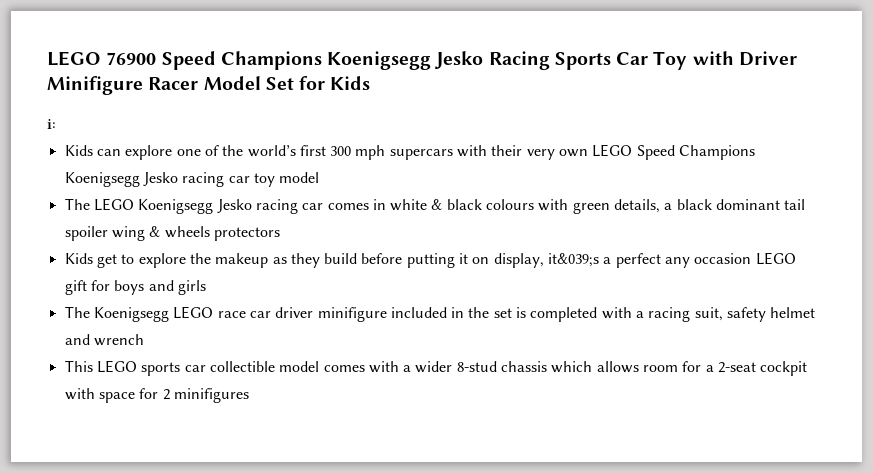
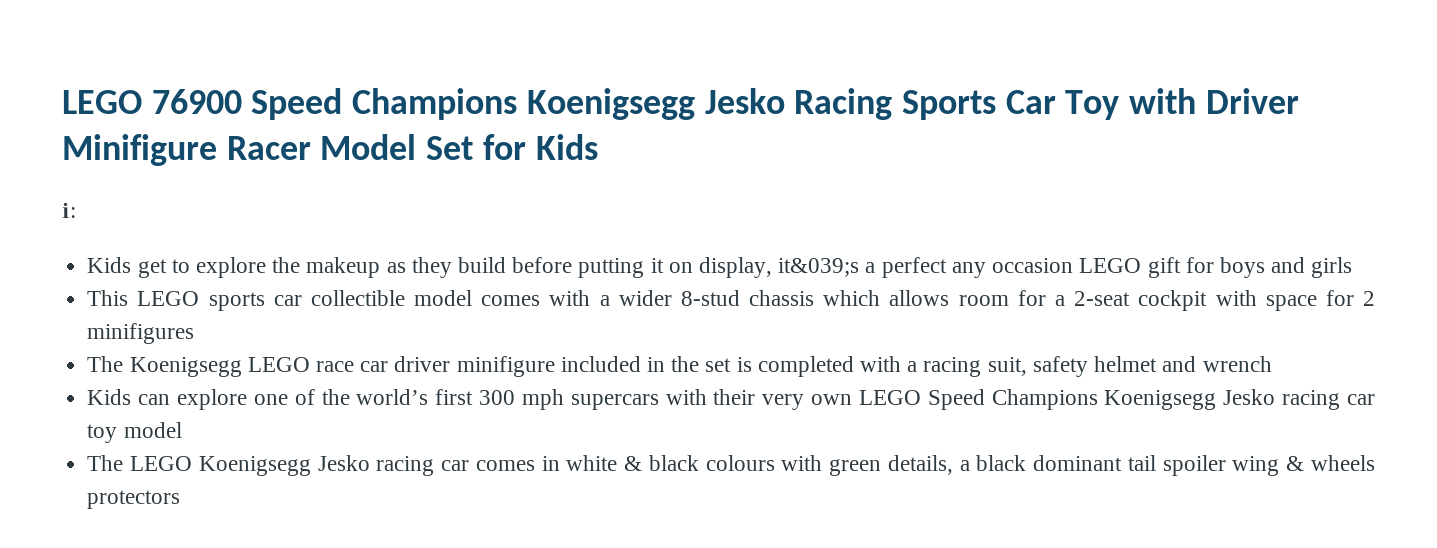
+ Kids get to explore the makeup as they build before putting it on display, it&039;s a perfect any occasion LEGO gift for boys and girls
+ This LEGO sports car collectible model comes with a wider 8-stud chassis which allows room for a 2-seat cockpit with space for 2 minifigures
+ The Koenigsegg LEGO race car driver minifigure included in the set is completed with a racing suit, safety helmet and wrench
- Kids get to explore the makeup as they build before putting it on display, it&039;s a perfect any occasion LEGO gift for boys and girls
- The Koenigsegg LEGO race car driver minifigure included in the set is completed with a racing suit, safety helmet and wrench
- This LEGO sports car collectible model comes with a wider 8-stud chassis which allows room for a 2-seat cockpit with space for 2 minifigures

